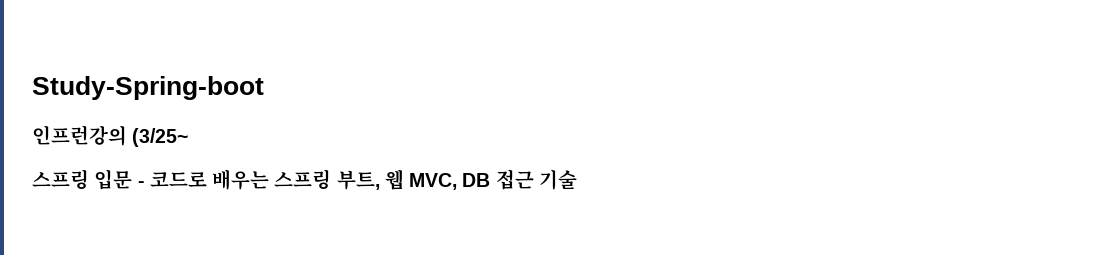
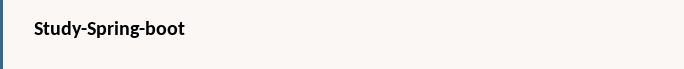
- 인프런강의 (3/25~
- 스프링 입문 - 코드로 배우는 스프링 부트, 웹 MVC, DB 접근 기술

